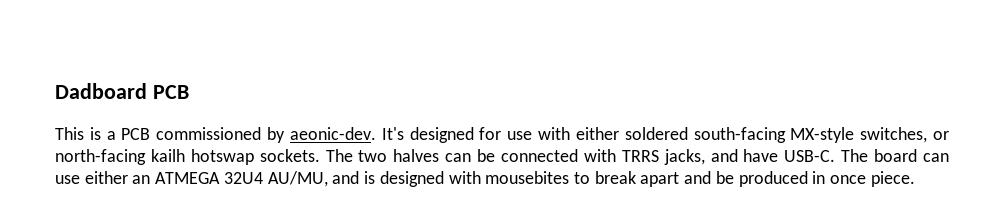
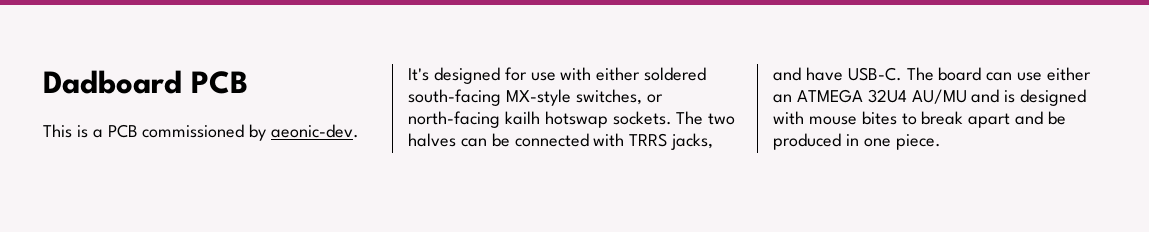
- The board can use either an ATMEGA 32U4 AU/MU, and is designed with mousebites to break apart and be produced in once piece.
+ The board can use either an ATMEGA 32U4 AU/MU and is designed with mouse bites to break apart and be produced in one piece.

